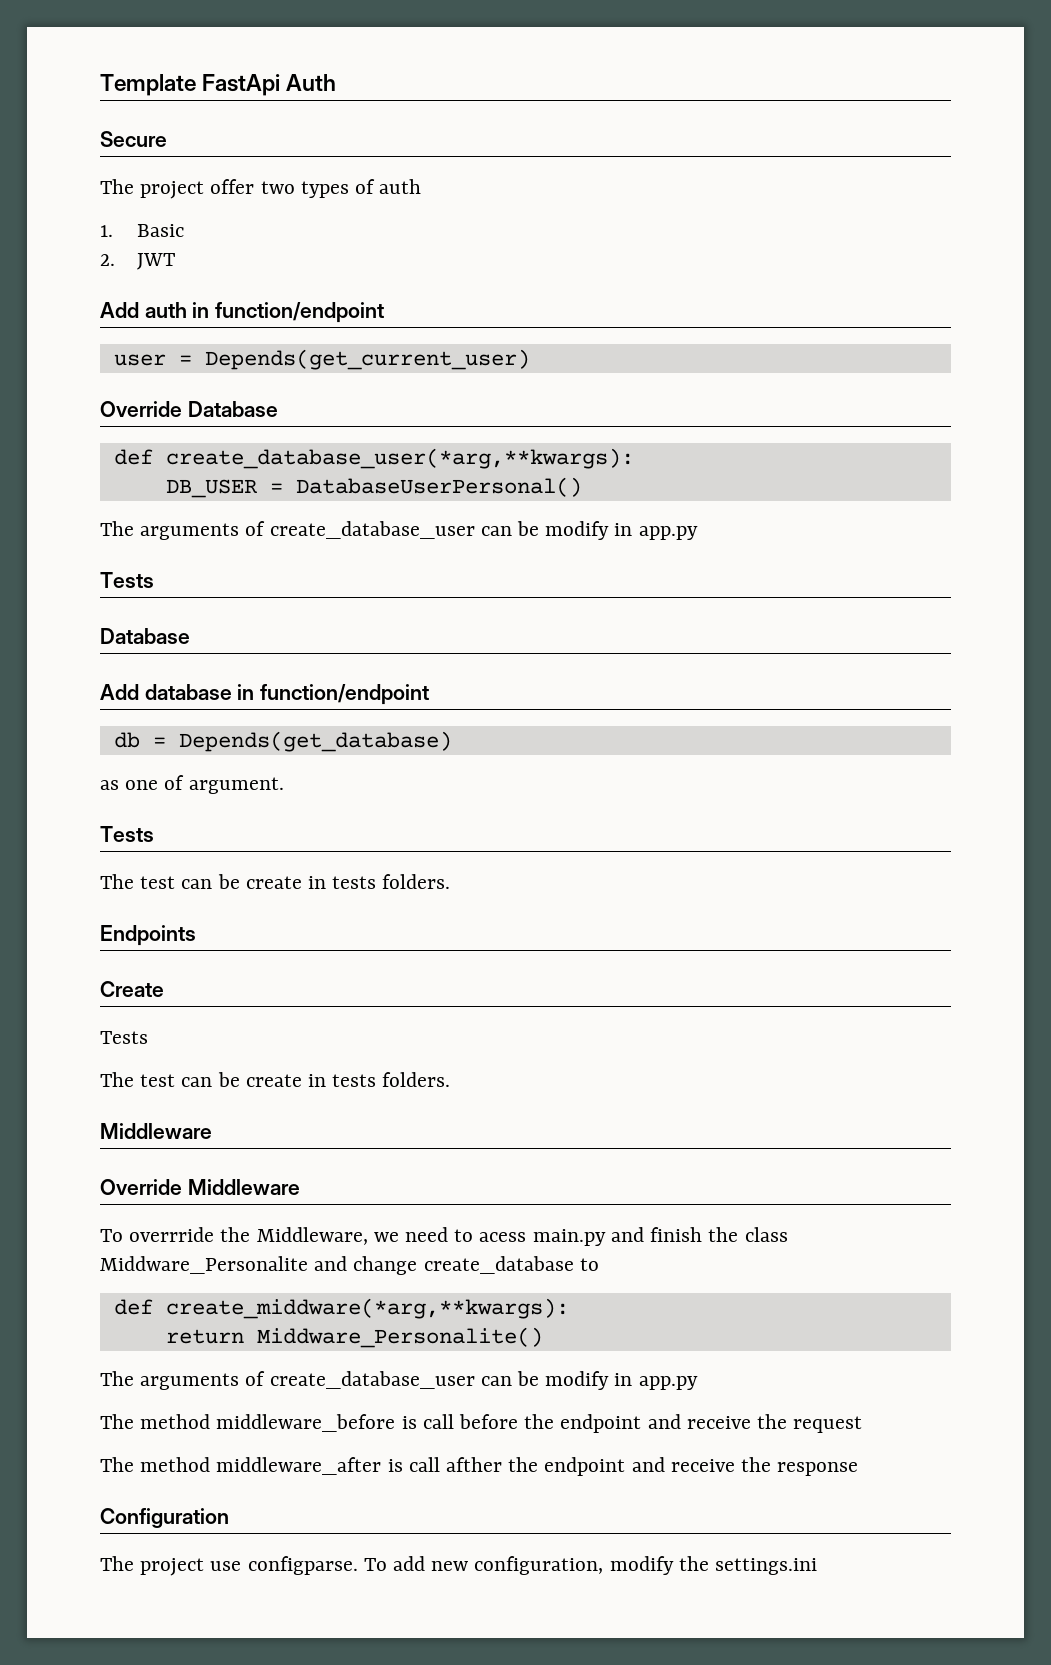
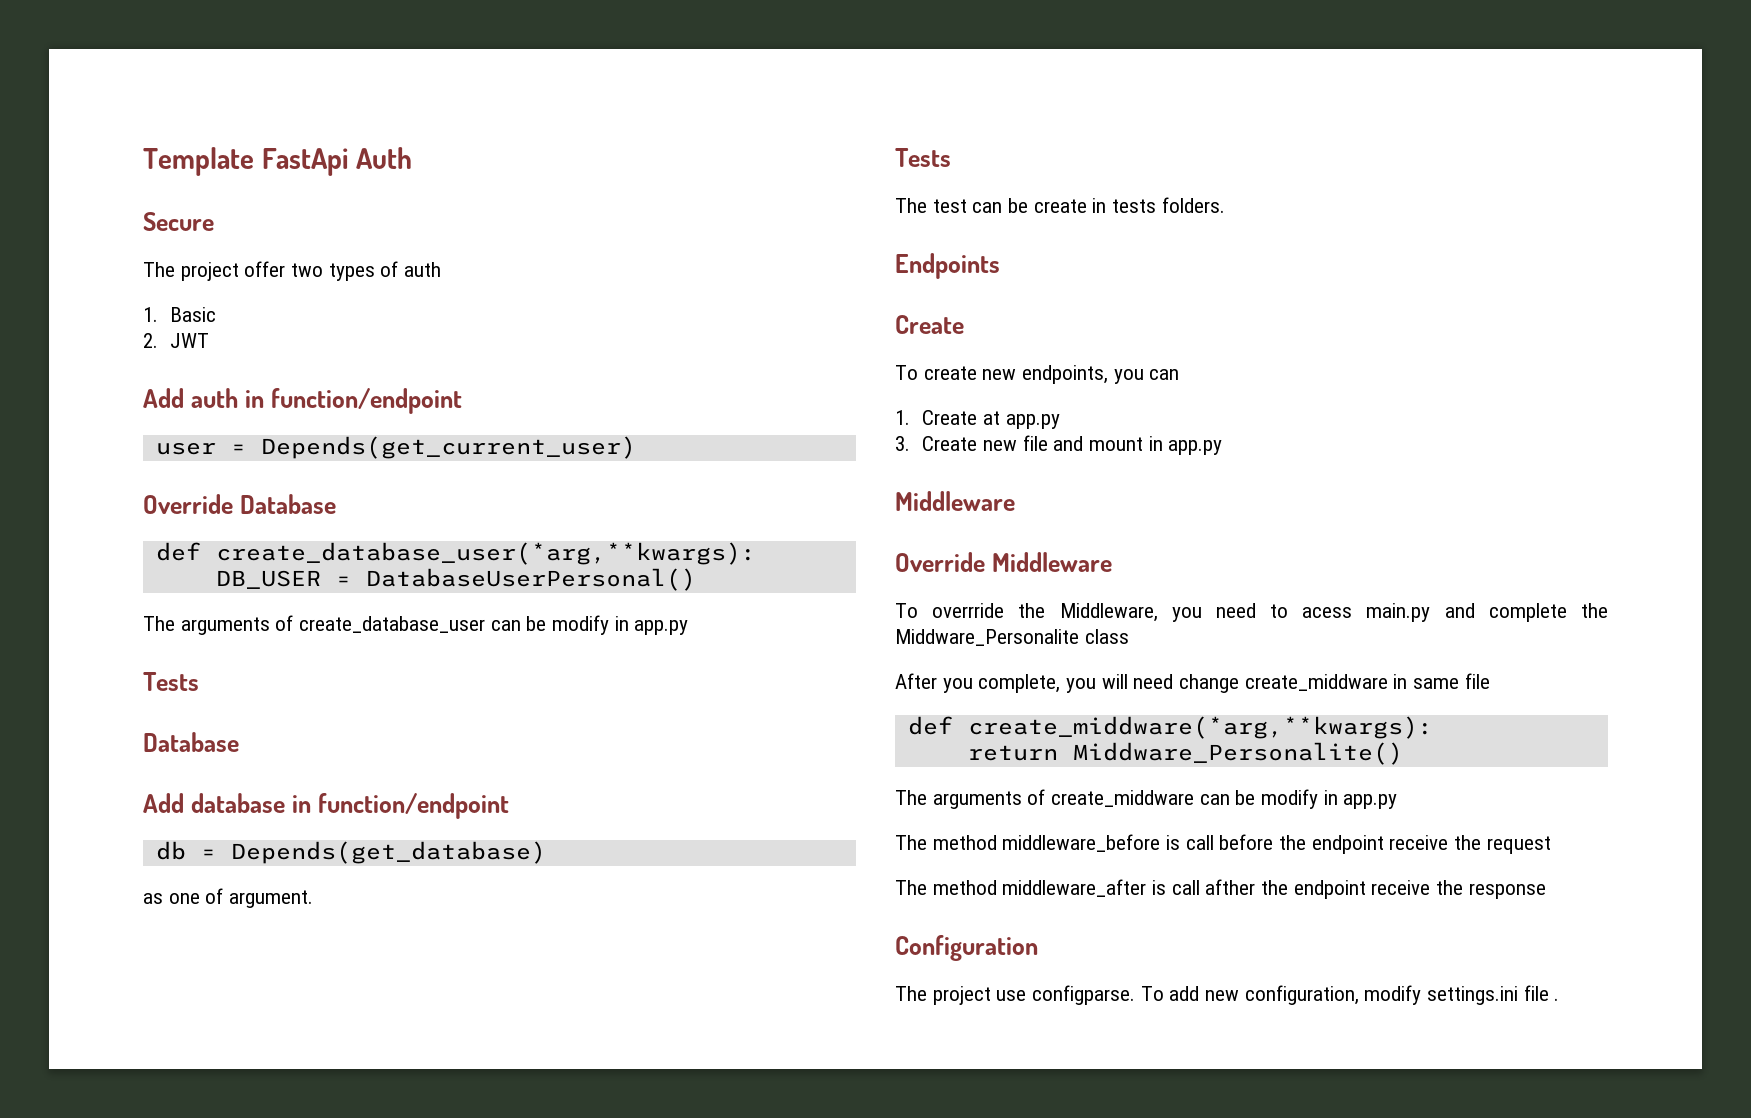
  Endpoints
  Create
- Tests
- The test can be create in tests folders.
+ To create new endpoints, you can
+ 1. Create at app.py
+ 3. Create new file and mount in app.py
- To overrride the Middleware, we need to acess main.py and finish the class Middware_Personalite and change create_database to
+ To overrride the Middleware, you need to acess main.py and complete the Middware_Personalite class
+ After you complete, you will need change create_middware in same file
  return Middware_Personalite()
- The arguments of create_database_user can be modify in app.py
+ The arguments of create_middware can be modify in app.py
- The method middleware_before is call before the endpoint and receive the request
+ The method middleware_before is call before the endpoint receive the request
- The method middleware_after is call afther the endpoint and receive the response
+ The method middleware_after is call afther the endpoint receive the response
- To add new configuration, modify the settings.ini
+ To add new configuration, modify settings.ini file .

